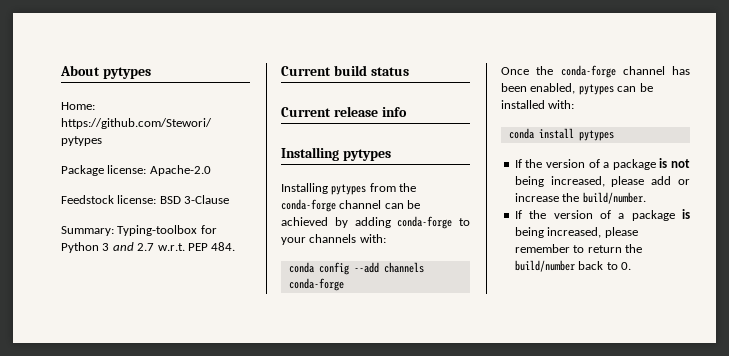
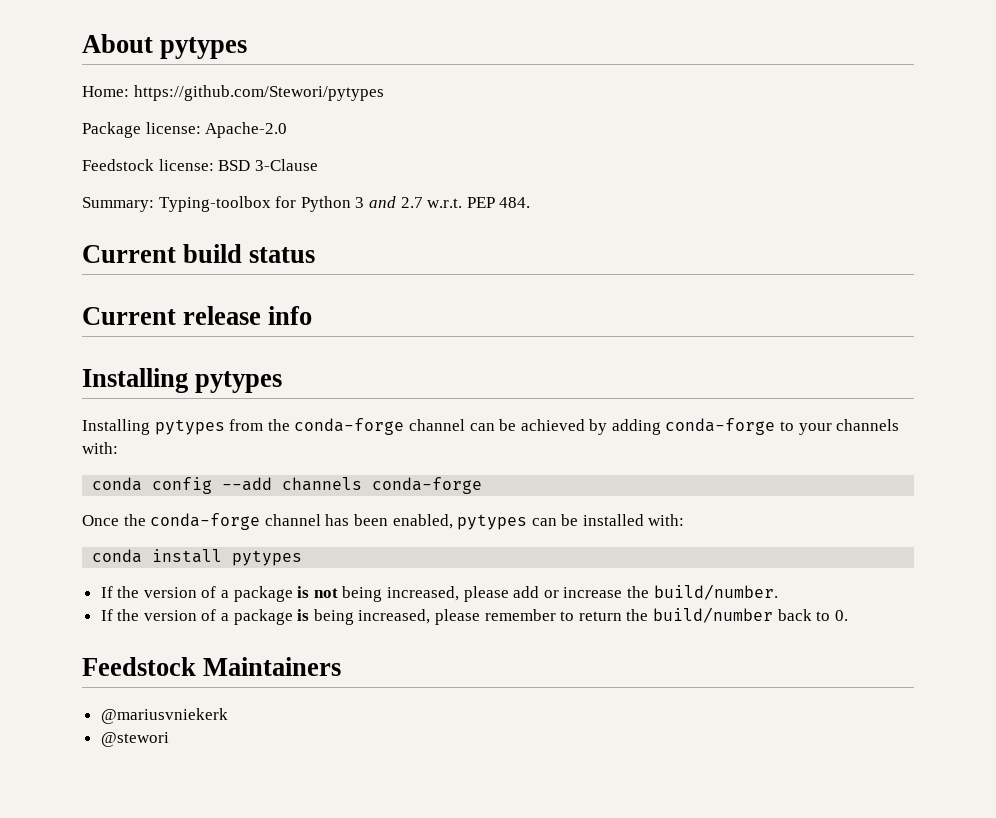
+ Feedstock Maintainers
+ @mariusvniekerk
+ @stewori

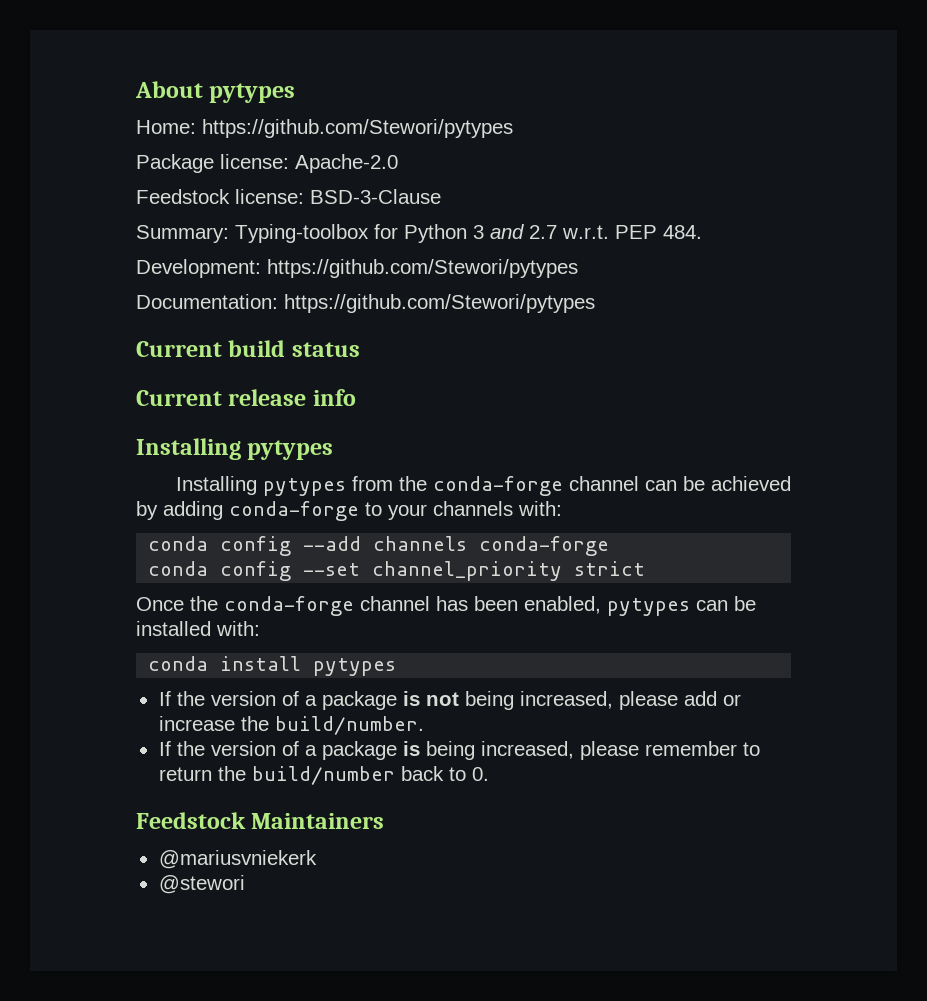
- Feedstock license: BSD 3-Clause
+ Feedstock license: BSD-3-Clause
+ Development: https://github.com/Stewori/pytypes
+ Documentation: https://github.com/Stewori/pytypes
+ conda config --set channel_priority strict

